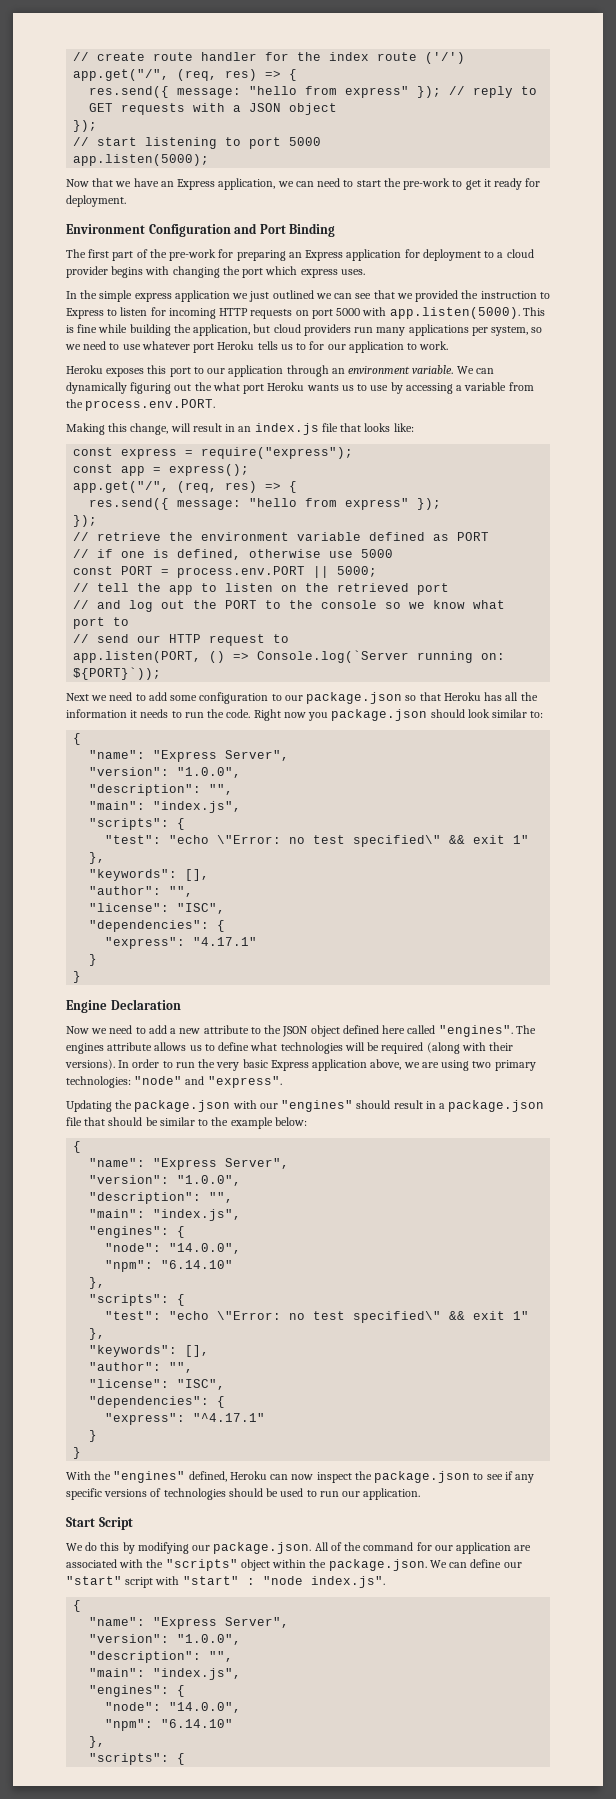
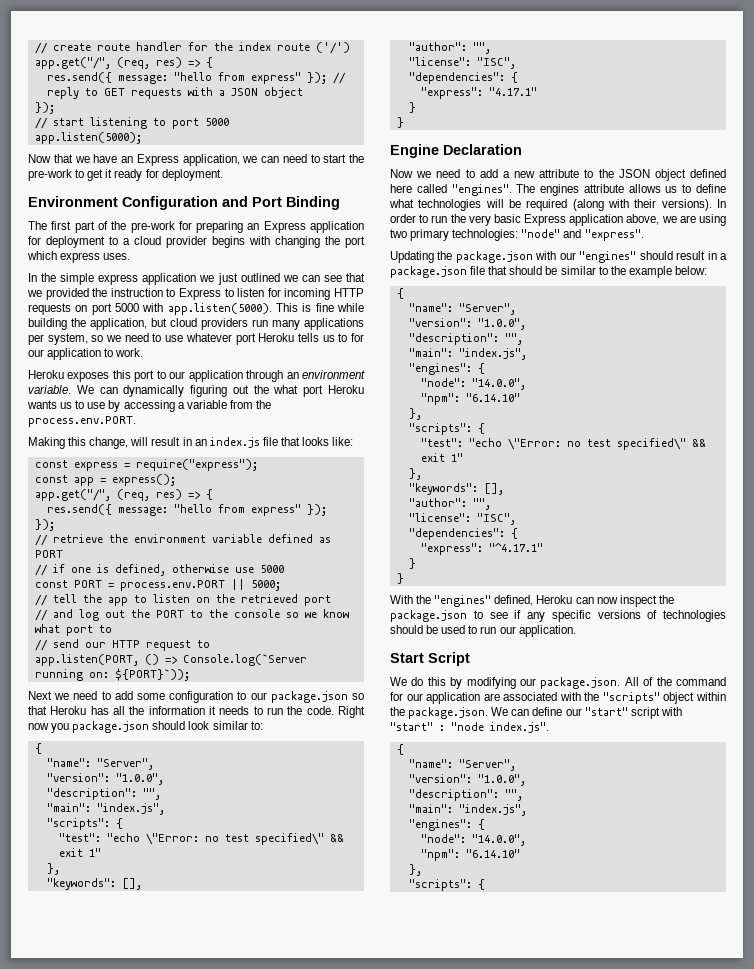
  Right now you package.json should look similar to:
  {
- "name": "Express Server",
+ "name": "Server",
  Updating the package.json with our "engines" should result in a package.json file that should be similar to the example below:
  {
- "name": "Express Server",
+ "name": "Server",
  We do this by modifying our package.json. All of the command for our application are associated with the "scripts" object within the package.json. We can define our "start" script with "start" : "node index.js".
  {
- "name": "Express Server",
+ "name": "Server",

